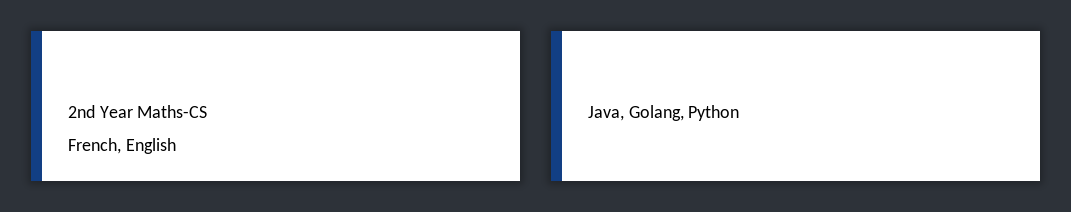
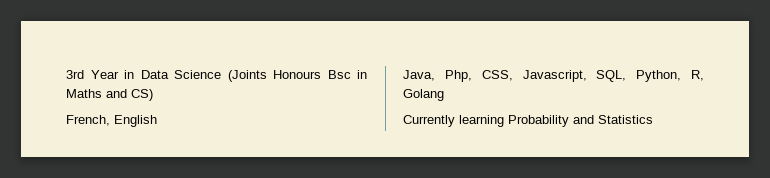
- 2nd Year Maths-CS
+ 3rd Year in Data Science (Joints Honours Bsc in Maths and CS)
  French, English
- Java, Golang, Python
+ Java, Php, CSS, Javascript, SQL, Python, R, Golang
+ Currently learning Probability and Statistics

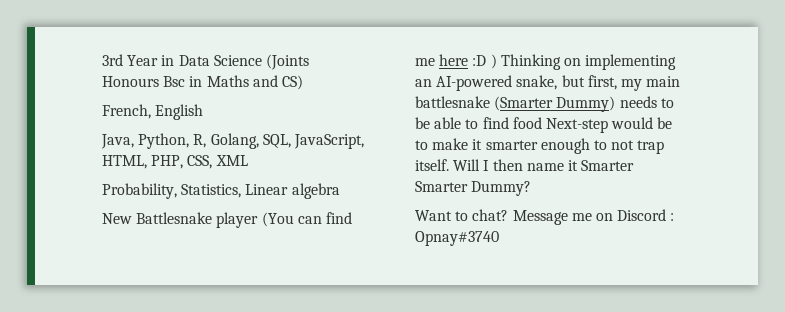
- Java, Php, CSS, Javascript, SQL, Python, R, Golang
- Currently learning Probability and Statistics
+ Java, Python, R, Golang, SQL, JavaScript, HTML, PHP, CSS, XML
+ Probability, Statistics, Linear algebra
+ New Battlesnake player (You can find me here :D ) Thinking on implementing an AI-powered snake, but first, my main battlesnake (Smarter Dummy) needs to be able to find food Next-step would be to make it smarter enough to not trap itself. Will I then name it Smarter Smarter Dummy?
+ Want to chat? Message me on Discord : Opnay#3740

